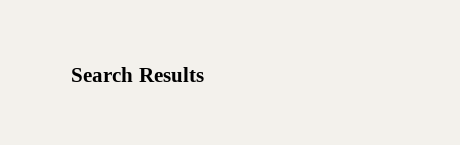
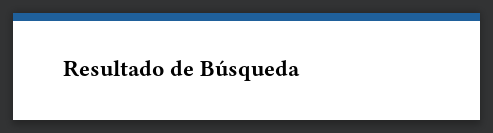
- Search Results
+ Resultado de Búsqueda

